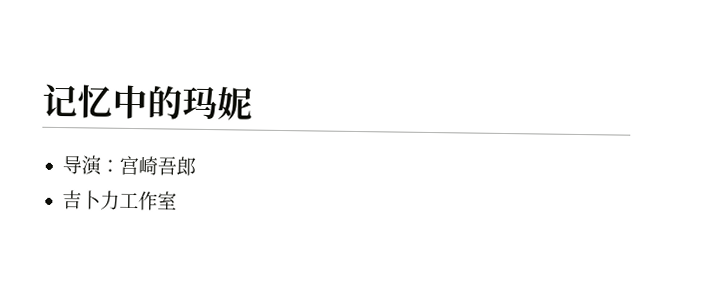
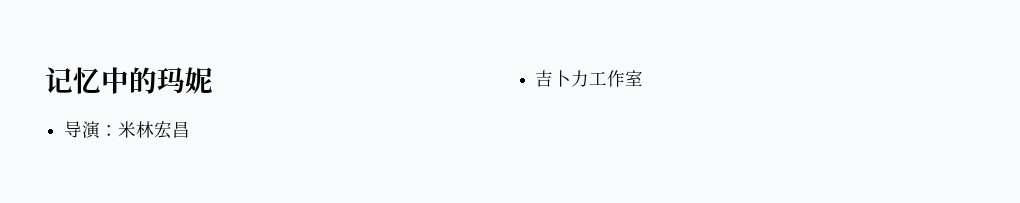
- 导演：宫崎吾郎
+ 导演：米林宏昌

